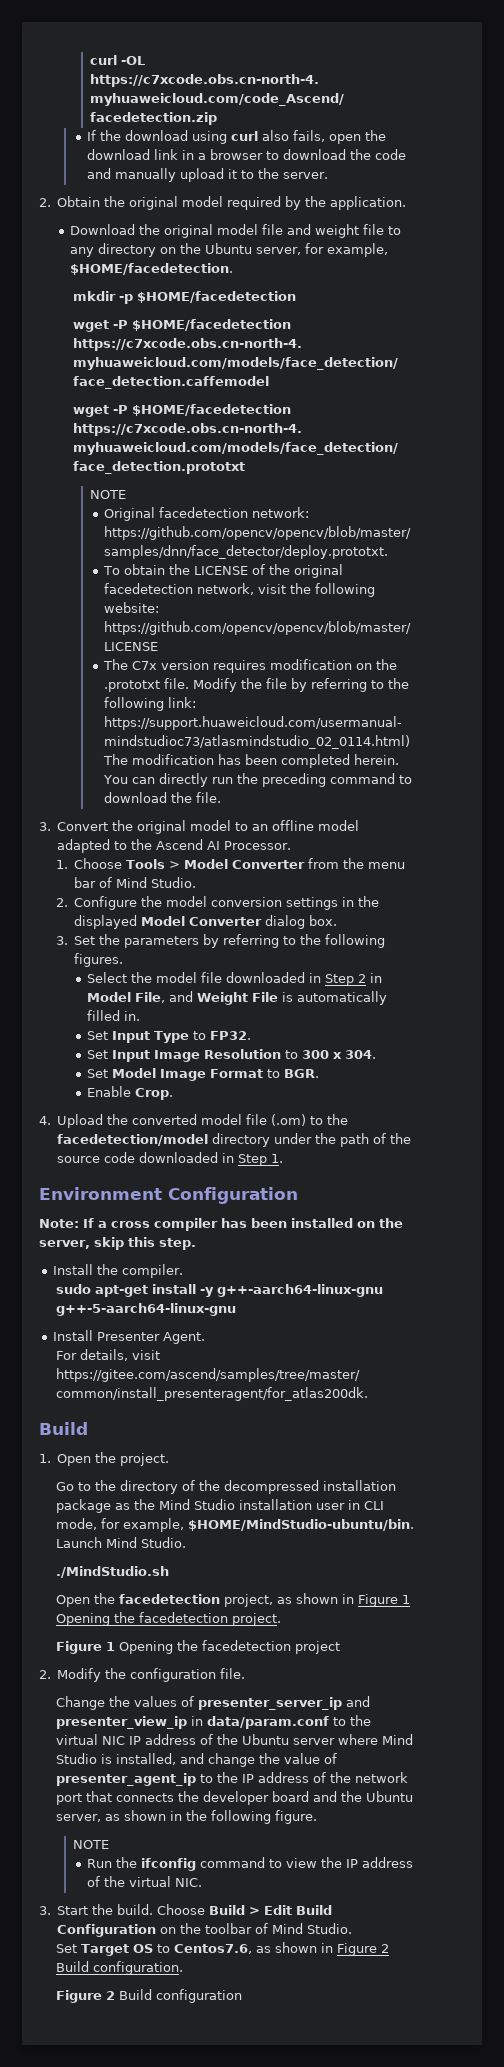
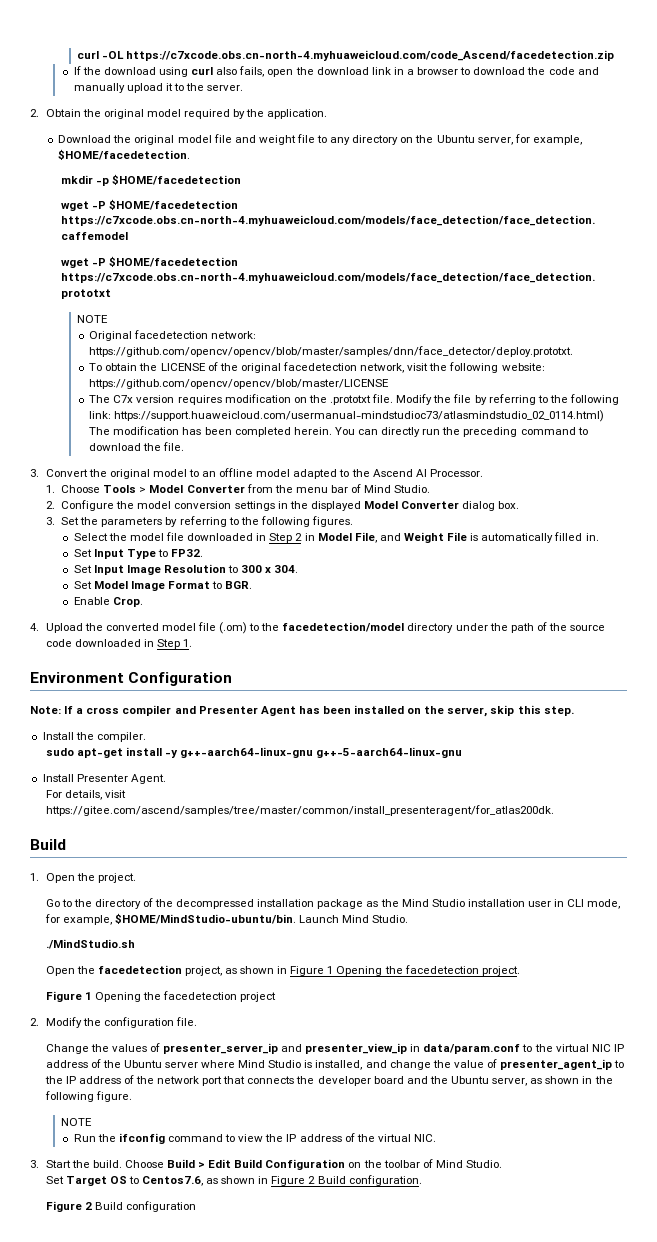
- Note: If a cross compiler has been installed on the server, skip this step.
+ Note: If a cross compiler and Presenter Agent has been installed on the server, skip this step.

